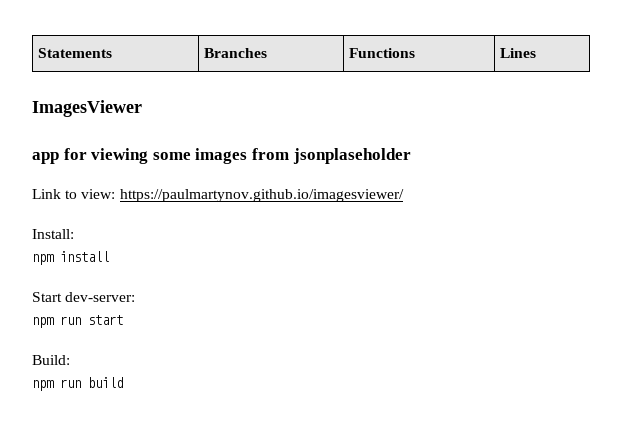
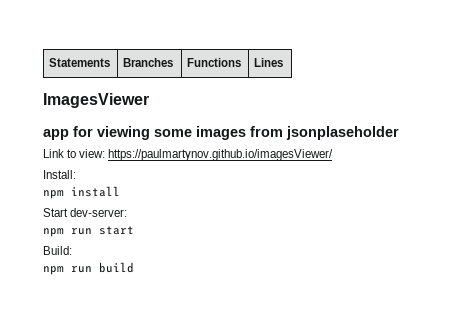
- Link to view: https://paulmartynov.github.io/imagesviewer/
+ Link to view: https://paulmartynov.github.io/imagesViewer/

